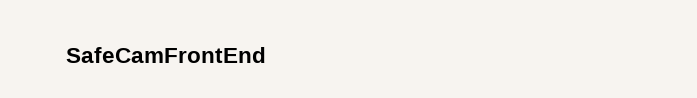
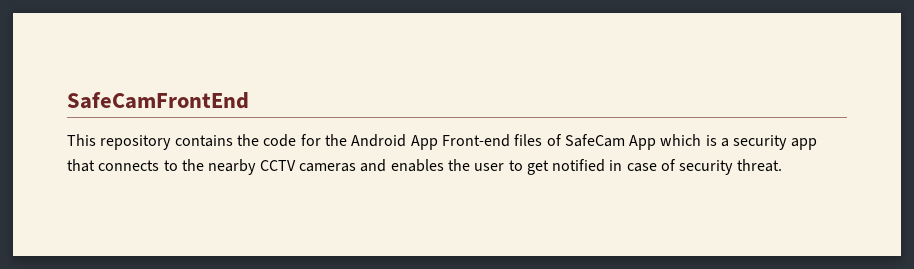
+ This repository contains the code for the Android App Front-end files of SafeCam App which is a security app that connects to the nearby CCTV cameras and enables the user to get notified in case of security threat.

